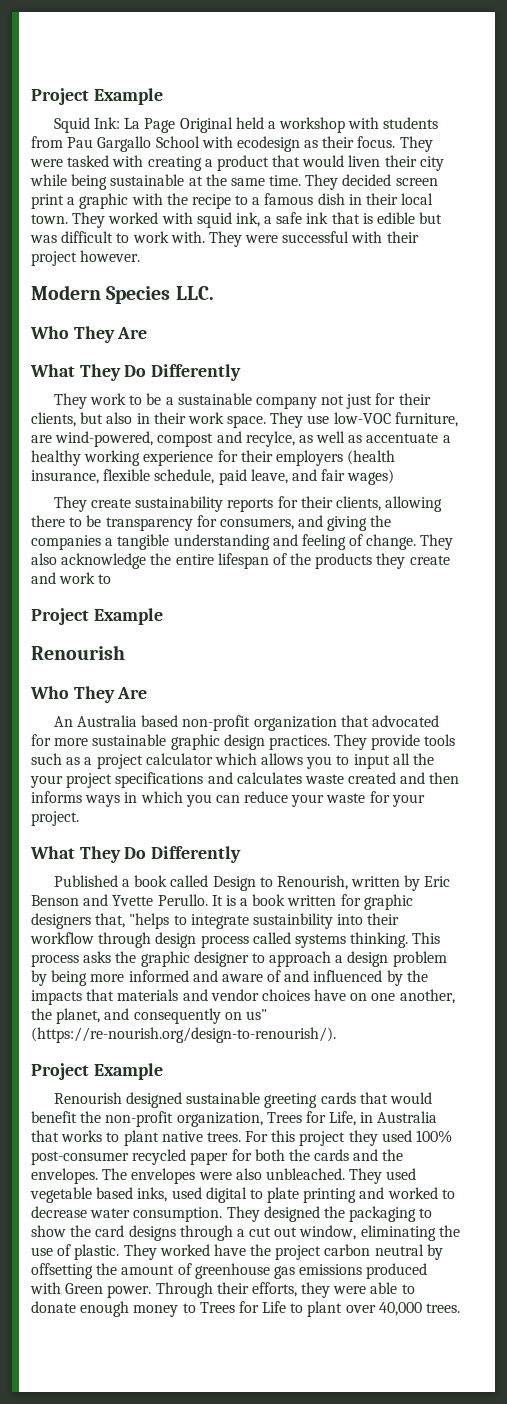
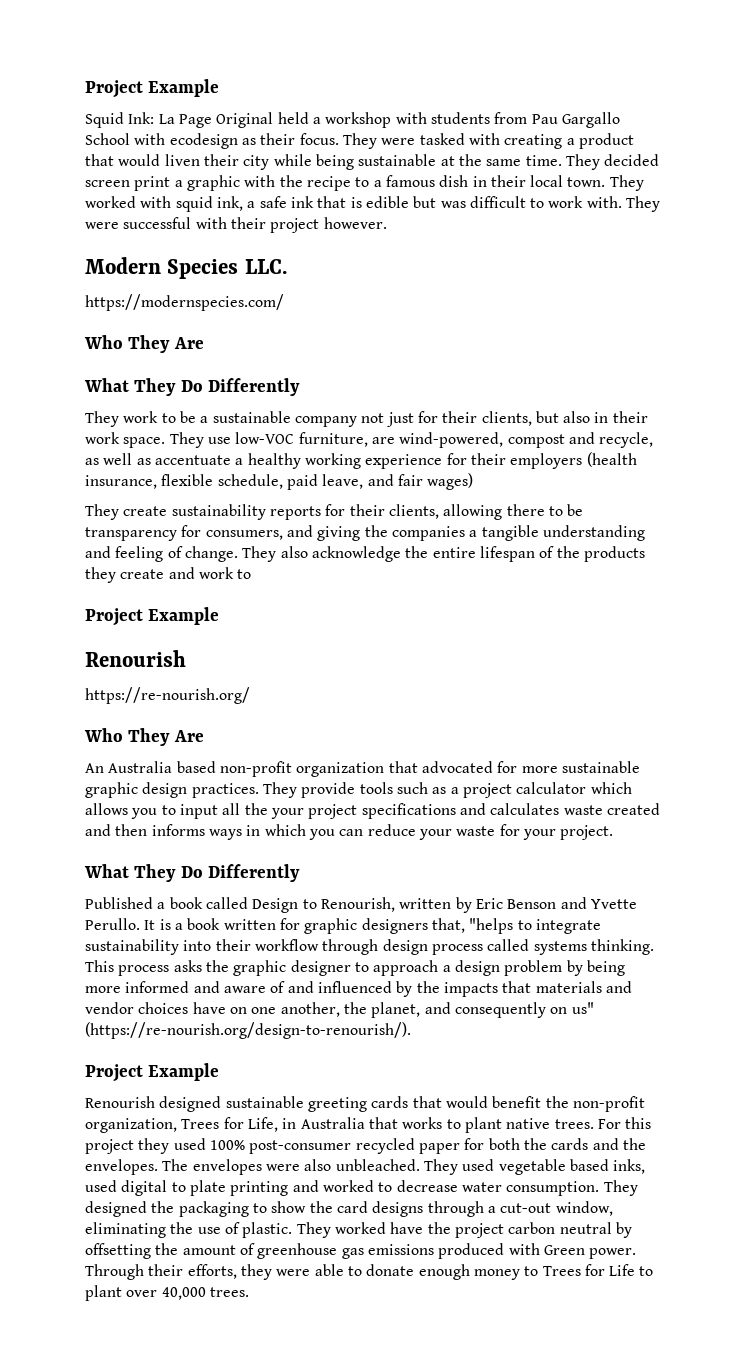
+ https://modernspecies.com/
- They use low-VOC furniture, are wind-powered, compost and recylce, as well as accentuate a healthy working experience for their employers (health insurance, flexible schedule, paid leave, and fair wages)
+ They use low-VOC furniture, are wind-powered, compost and recycle, as well as accentuate a healthy working experience for their employers (health insurance, flexible schedule, paid leave, and fair wages)
+ https://re-nourish.org/
- It is a book written for graphic designers that, "helps to integrate sustainbility into their workflow through design process called systems thinking.
+ It is a book written for graphic designers that, "helps to integrate sustainability into their workflow through design process called systems thinking.
- They designed the packaging to show the card designs through a cut out window, eliminating the use of plastic.
+ They designed the packaging to show the card designs through a cut-out window, eliminating the use of plastic.

